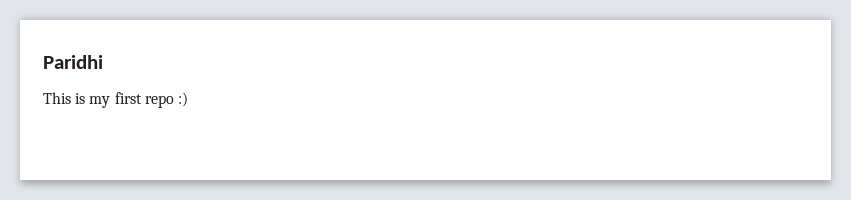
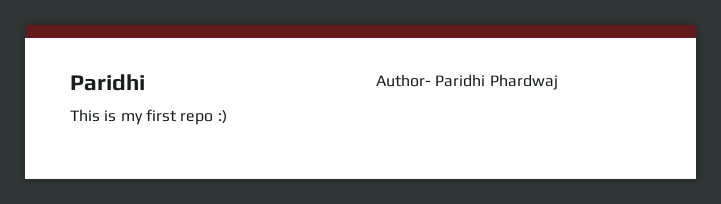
+ Author- Paridhi Phardwaj

